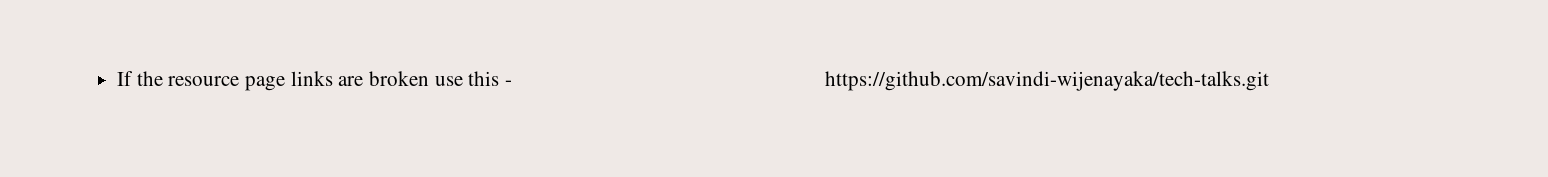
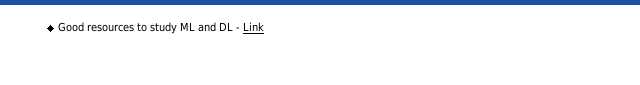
- If the resource page links are broken use this - https://github.com/savindi-wijenayaka/tech-talks.git
+ Good resources to study ML and DL - Link

